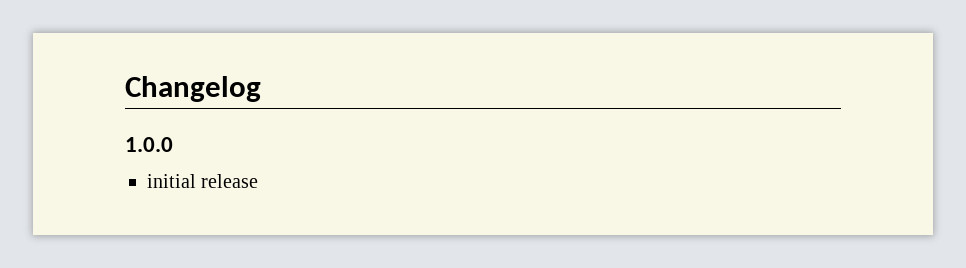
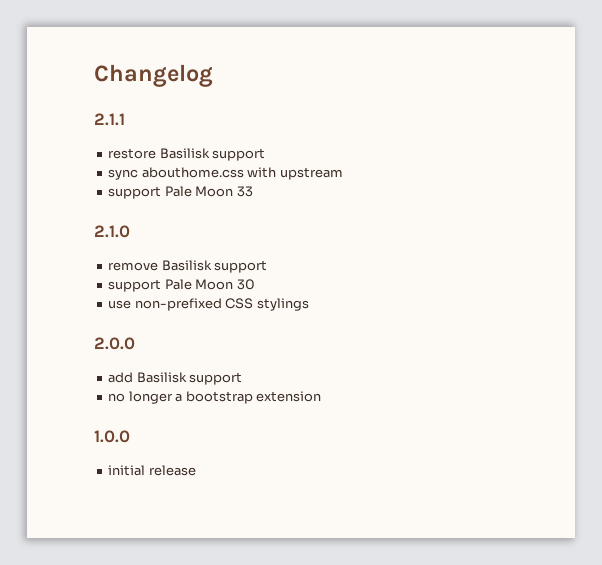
+ 2.1.1
+ restore Basilisk support
+ sync abouthome.css with upstream
+ support Pale Moon 33
+ 2.1.0
+ remove Basilisk support
+ support Pale Moon 30
+ use non-prefixed CSS stylings
+ 2.0.0
+ add Basilisk support
+ no longer a bootstrap extension

